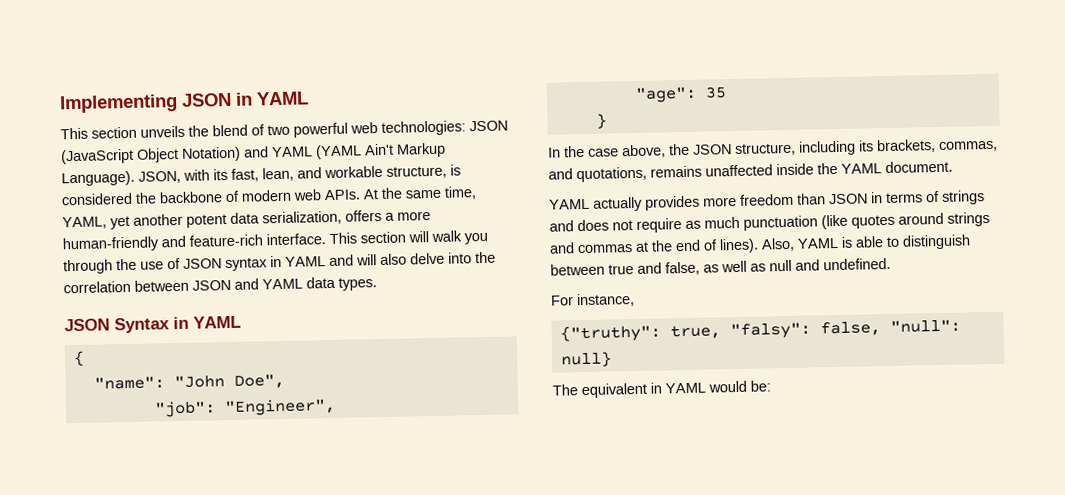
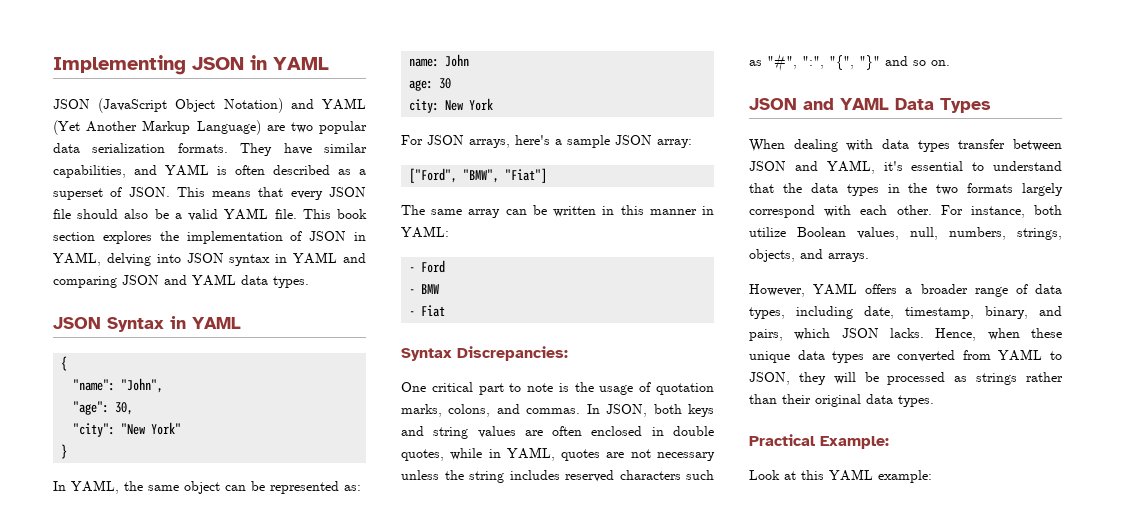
- This section unveils the blend of two powerful web technologies: JSON (JavaScript Object Notation) and YAML (YAML Ain't Markup Language). JSON, with its fast, lean, and workable structure, is considered the backbone of modern web APIs. At the same time, YAML, yet another potent data serialization, offers a more human-friendly and feature-rich interface. This section will walk you through the use of JSON syntax in YAML and will also delve into the correlation between JSON and YAML data types.
+ JSON (JavaScript Object Notation) and YAML (Yet Another Markup Language) are two popular data serialization formats. They have similar capabilities, and YAML is often described as a superset of JSON. This means that every JSON file should also be a valid YAML file. This book section explores the implementation of JSON in YAML, delving into JSON syntax in YAML and comparing JSON and YAML data types.
- "name": "John Doe",
- "job": "Engineer",
- "age": 35
+ "name": "John",
+ "age": 30,
+ "city": "New York"
  }
- In the case above, the JSON structure, including its brackets, commas, and quotations, remains unaffected inside the YAML document.
- YAML actually provides more freedom than JSON in terms of strings and does not require as much punctuation (like quotes around strings and commas at the end of lines). Also, YAML is able to distinguish between true and false, as well as null and undefined.
- For instance,
- {"truthy": true, "falsy": false, "null": null}
- The equivalent in YAML would be:
+ In YAML, the same object can be represented as:
+ name: John
+ age: 30
+ city: New York
+ For JSON arrays, here's a sample JSON array:
+ ["Ford", "BMW", "Fiat"]
+ The same array can be written in this manner in YAML:
+ - Ford
+ - BMW
+ - Fiat
+ Syntax Discrepancies:
+ One critical part to note is the usage of quotation marks, colons, and commas. In JSON, both keys and string values are often enclosed in double quotes, while in YAML, quotes are not necessary unless the string includes reserved characters such as "#", ":", "{", "}" and so on.
+ JSON and YAML Data Types
+ When dealing with data types transfer between JSON and YAML, it's essential to understand that the data types in the two formats largely correspond with each other. For instance, both utilize Boolean values, null, numbers, strings, objects, and arrays.
+ However, YAML offers a broader range of data types, including date, timestamp, binary, and pairs, which JSON lacks. Hence, when these unique data types are converted from YAML to JSON, they will be processed as strings rather than their original data types.
+ Practical Example:
+ Look at this YAML example:

